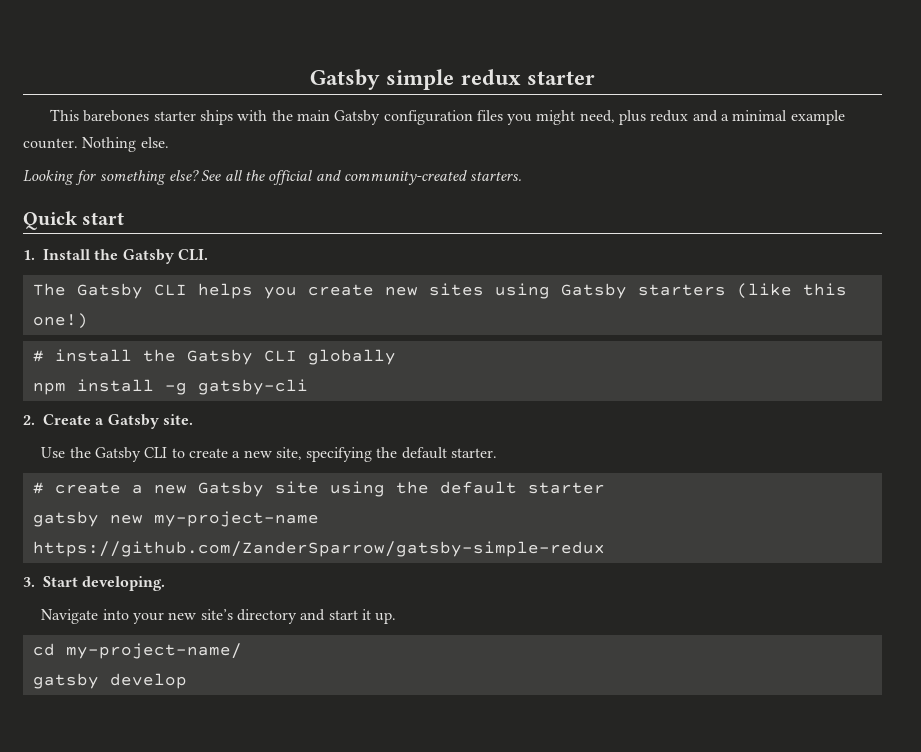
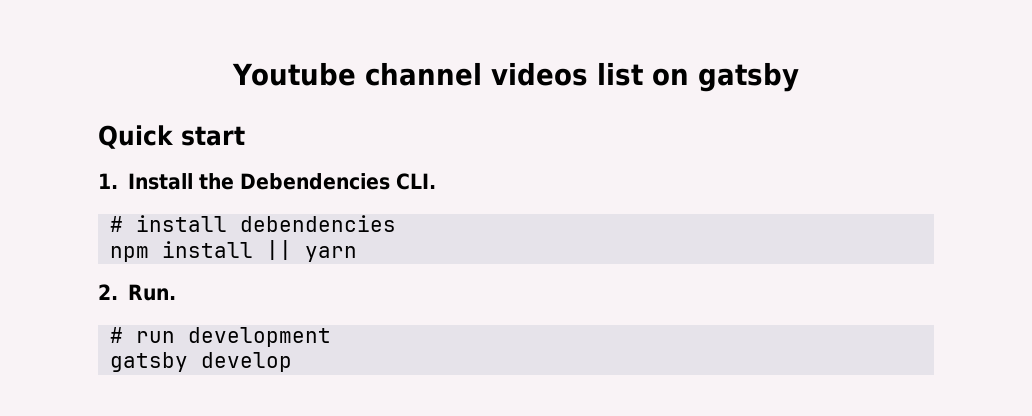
- Gatsby simple redux starter
- This barebones starter ships with the main Gatsby configuration files you might need, plus redux and a minimal example counter. Nothing else.
- Looking for something else? See all the official and community-created starters.
+ Youtube channel videos list on gatsby
- 1. Install the Gatsby CLI.
+ 1. Install the Debendencies CLI.
- The Gatsby CLI helps you create new sites using Gatsby starters (like this one!)
- # install the Gatsby CLI globally
+ # install debendencies
- npm install -g gatsby-cli
+ npm install || yarn
- 2. Create a Gatsby site.
- Use the Gatsby CLI to create a new site, specifying the default starter.
- # create a new Gatsby site using the default starter
- gatsby new my-project-name https://github.com/ZanderSparrow/gatsby-simple-redux
- 3. Start developing.
- Navigate into your new site’s directory and start it up.
- cd my-project-name/
+ 2. Run.
+ # run development

